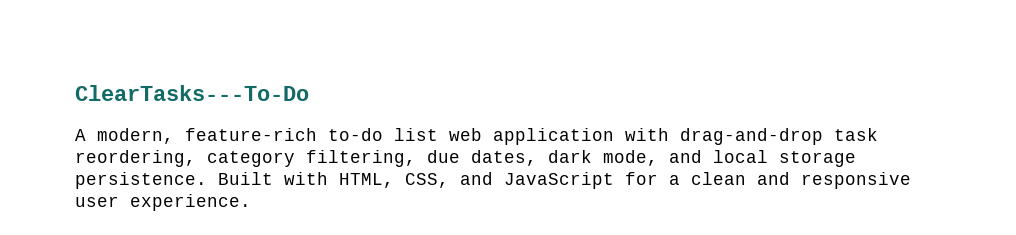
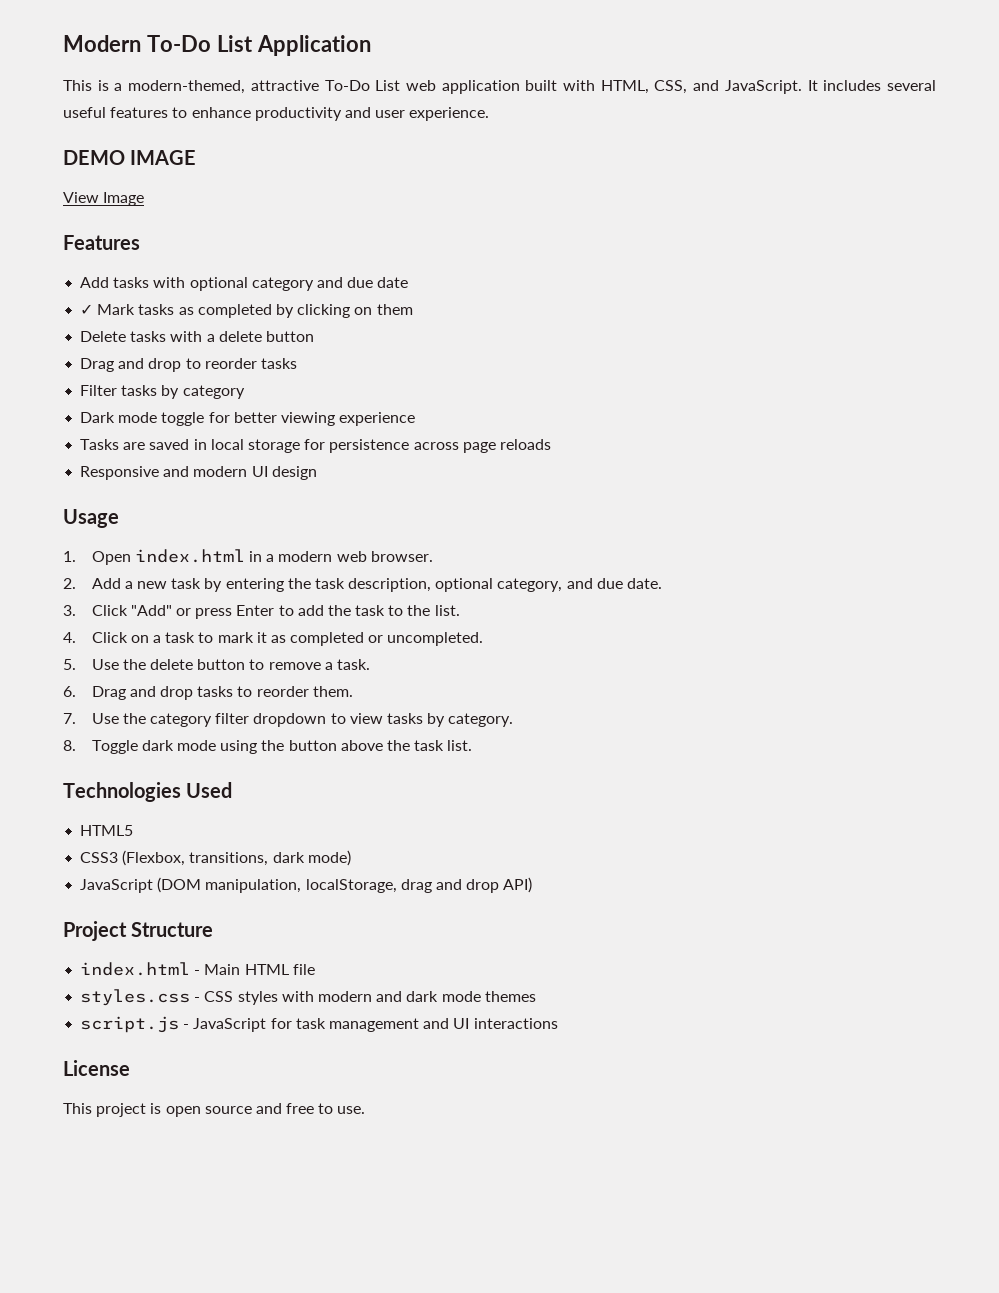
- ClearTasks---To-Do
- A modern, feature-rich to-do list web application with drag-and-drop task reordering, category filtering, due dates, dark mode, and local storage persistence. Built with HTML, CSS, and JavaScript for a clean and responsive user experience.
+ Modern To-Do List Application
+ This is a modern-themed, attractive To-Do List web application built with HTML, CSS, and JavaScript. It includes several useful features to enhance productivity and user experience.
+ DEMO IMAGE
+ View Image
+ Features
+ Add tasks with optional category and due date
+ ✓ Mark tasks as completed by clicking on them
+ Delete tasks with a delete button
+ Drag and drop to reorder tasks
+ Filter tasks by category
+ Dark mode toggle for better viewing experience
+ Tasks are saved in local storage for persistence across page reloads
+ Responsive and modern UI design
+ Usage
+ 1. Open index.html in a modern web browser.
+ 2. Add a new task by entering the task description, optional category, and due date.
+ 3. Click "Add" or press Enter to add the task to the list.
+ 4. Click on a task to mark it as completed or uncompleted.
+ 5. Use the delete button to remove a task.
+ 6. Drag and drop tasks to reorder them.
+ 7. Use the category filter dropdown to view tasks by category.
+ 8. Toggle dark mode using the button above the task list.
+ Technologies Used
+ HTML5
+ CSS3 (Flexbox, transitions, dark mode)
+ JavaScript (DOM manipulation, localStorage, drag and drop API)
+ Project Structure
+ index.html - Main HTML file
+ styles.css - CSS styles with modern and dark mode themes
+ script.js - JavaScript for task management and UI interactions
+ License
+ This project is open source and free to use.

